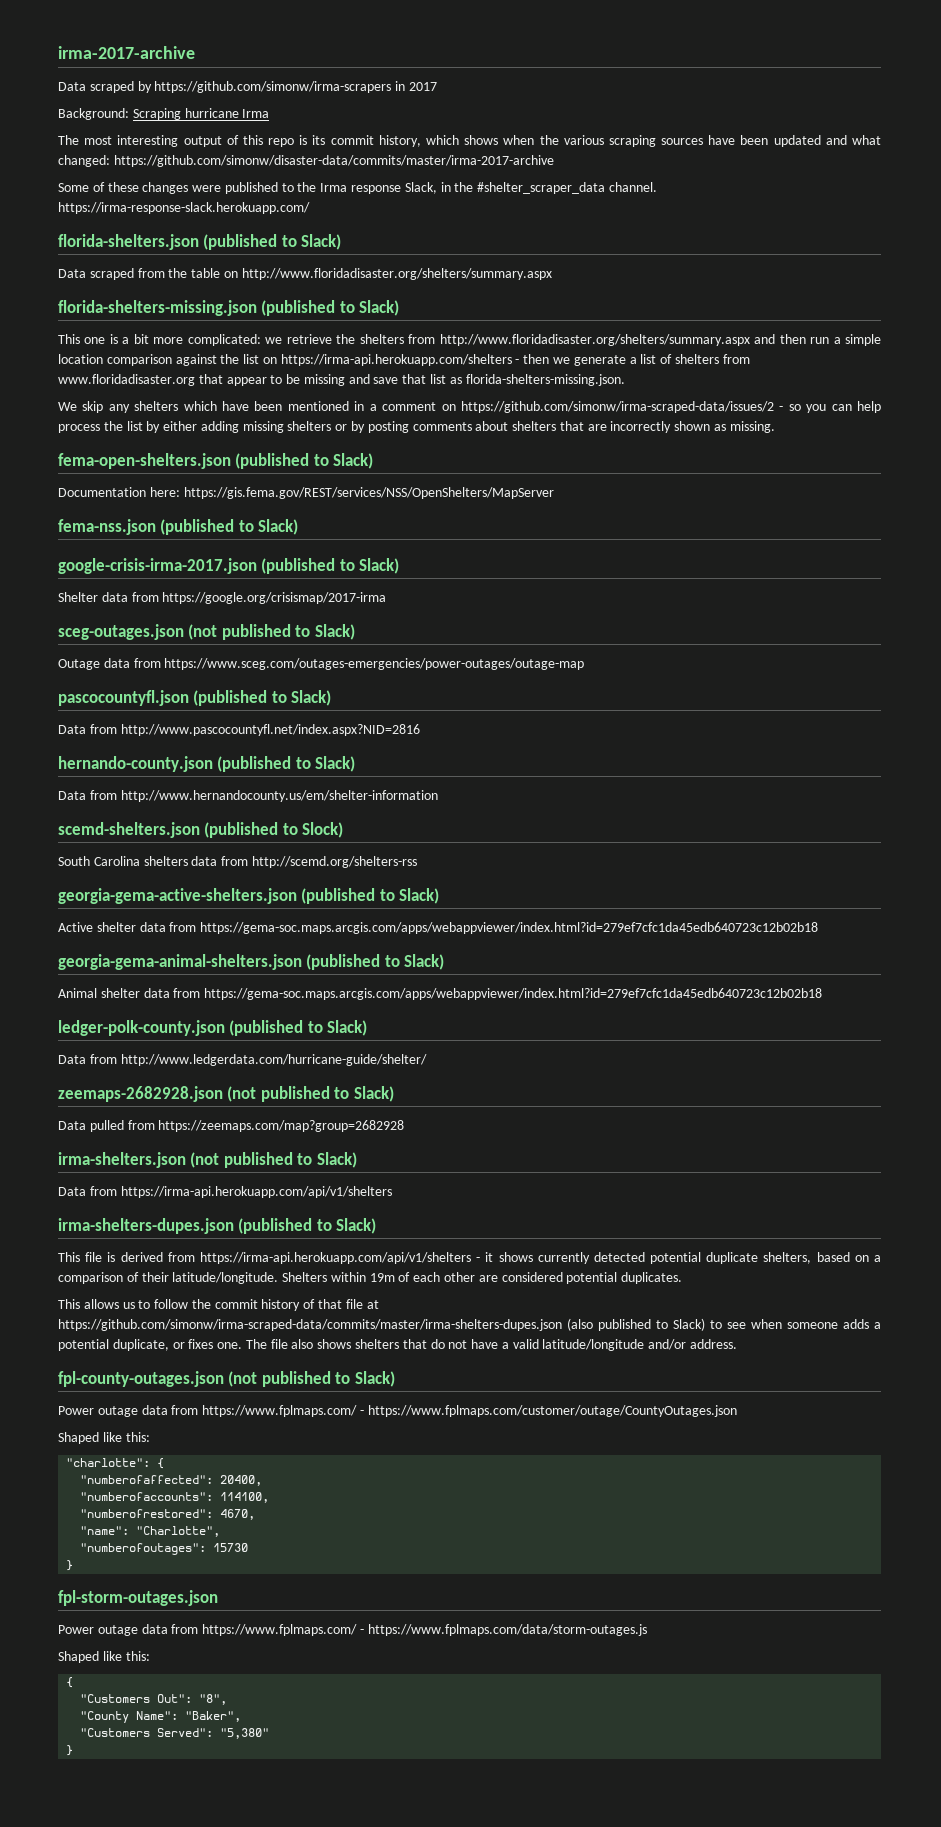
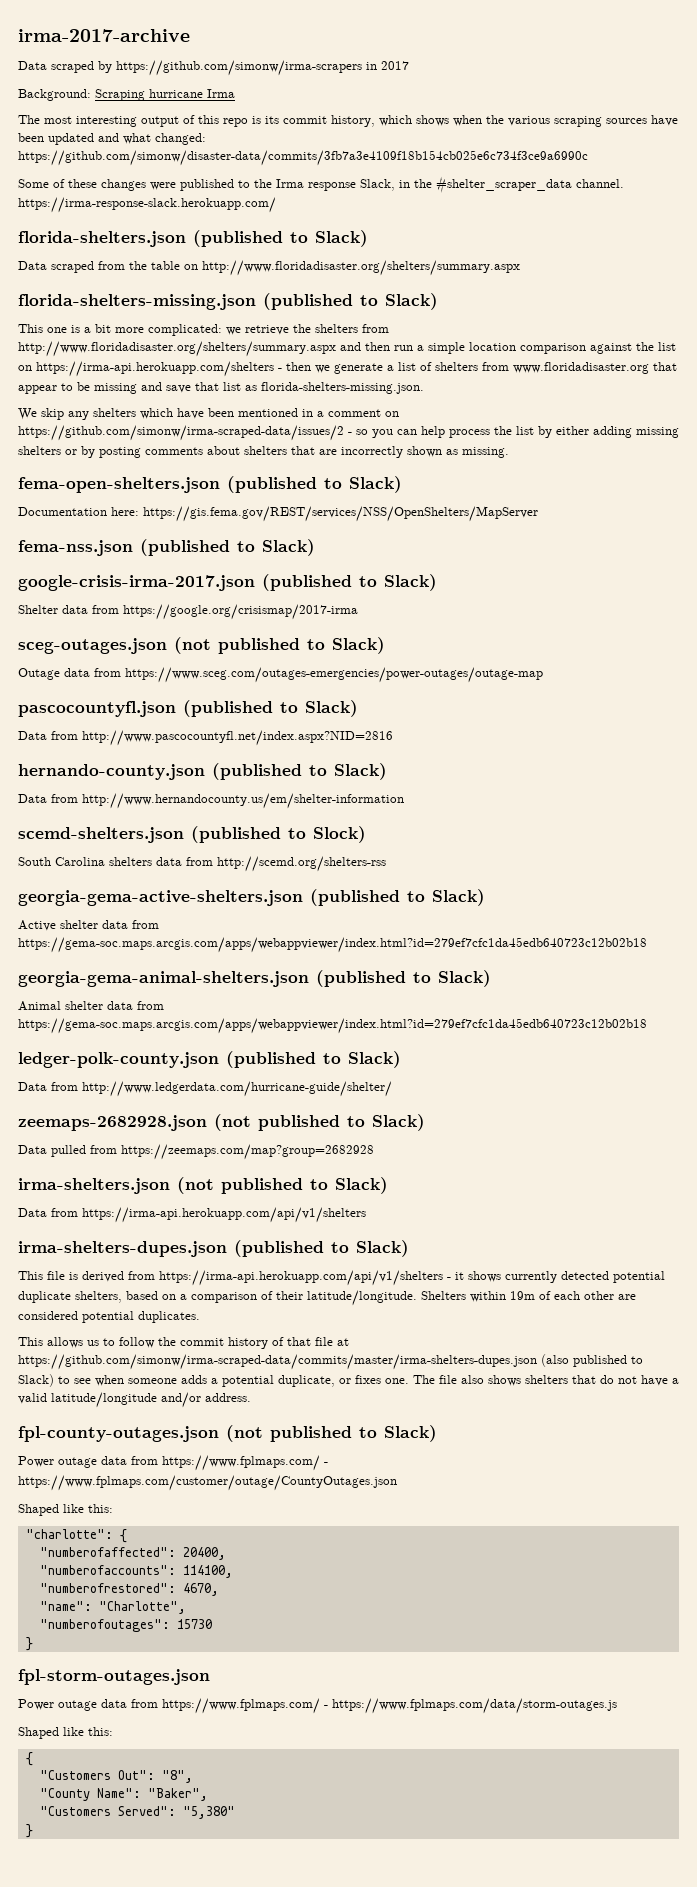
- The most interesting output of this repo is its commit history, which shows when the various scraping sources have been updated and what changed: https://github.com/simonw/disaster-data/commits/master/irma-2017-archive
+ The most interesting output of this repo is its commit history, which shows when the various scraping sources have been updated and what changed: https://github.com/simonw/disaster-data/commits/3fb7a3e4109f18b154cb025e6c734f3ce9a6990c

